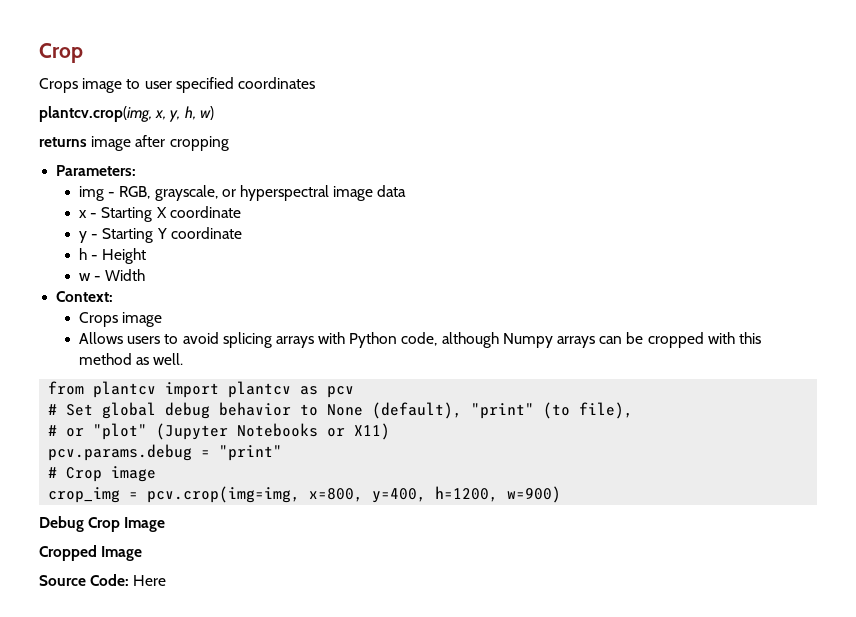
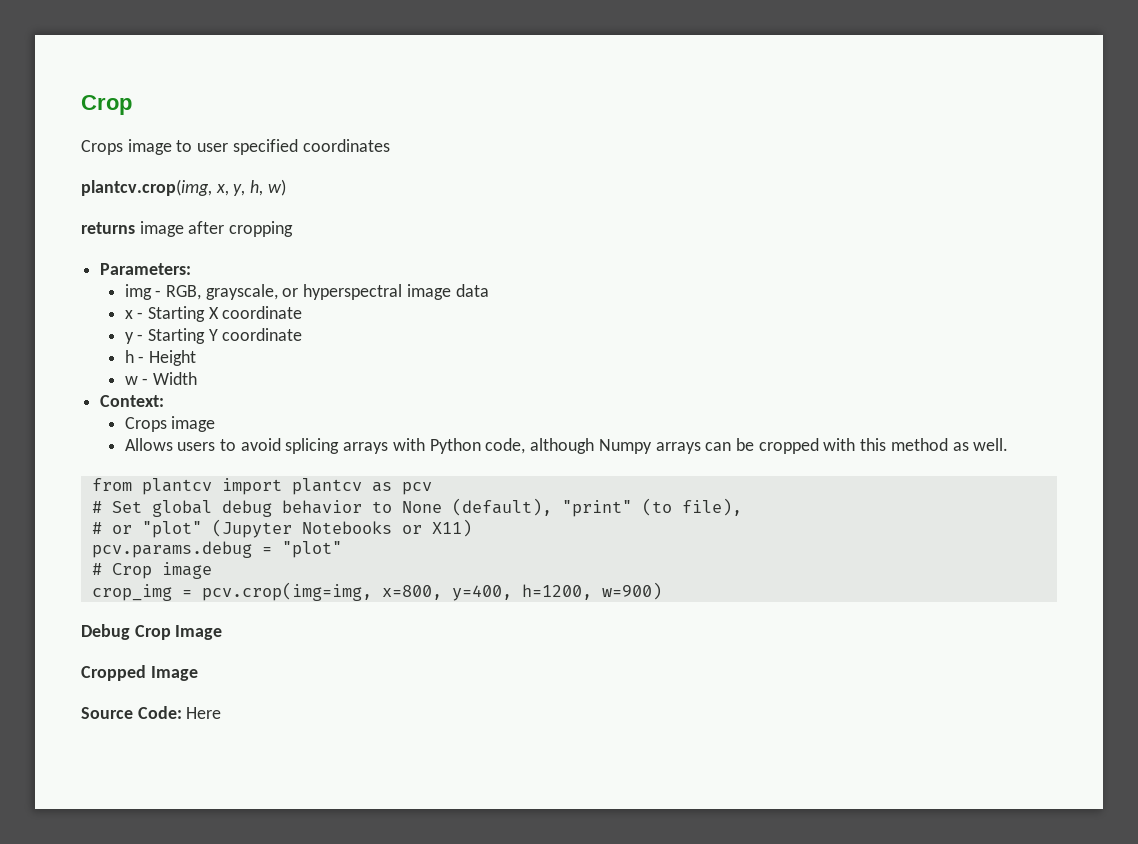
- pcv.params.debug = "print"
+ pcv.params.debug = "plot"

